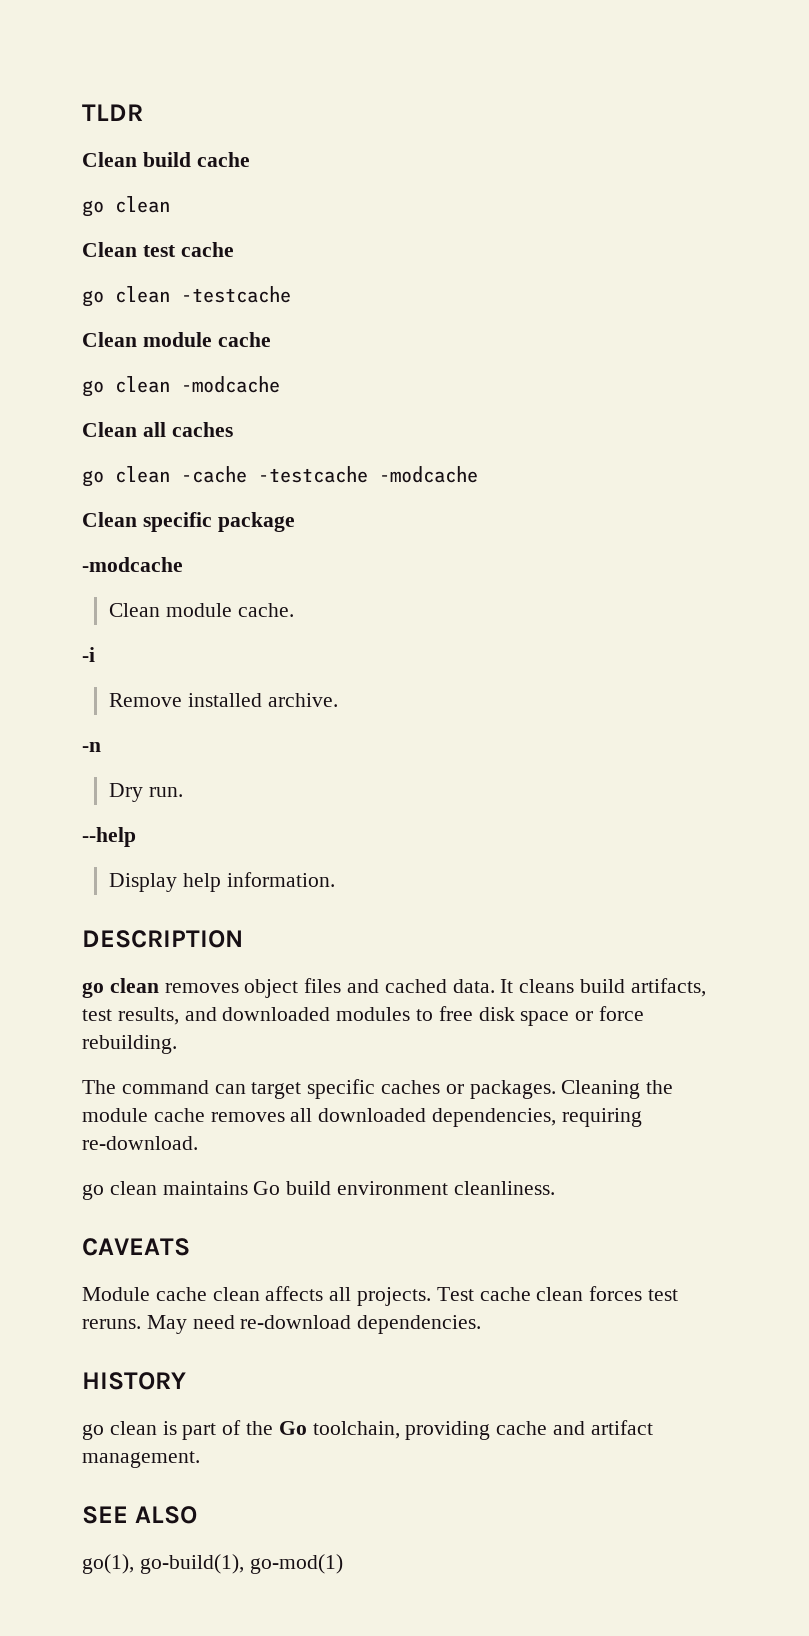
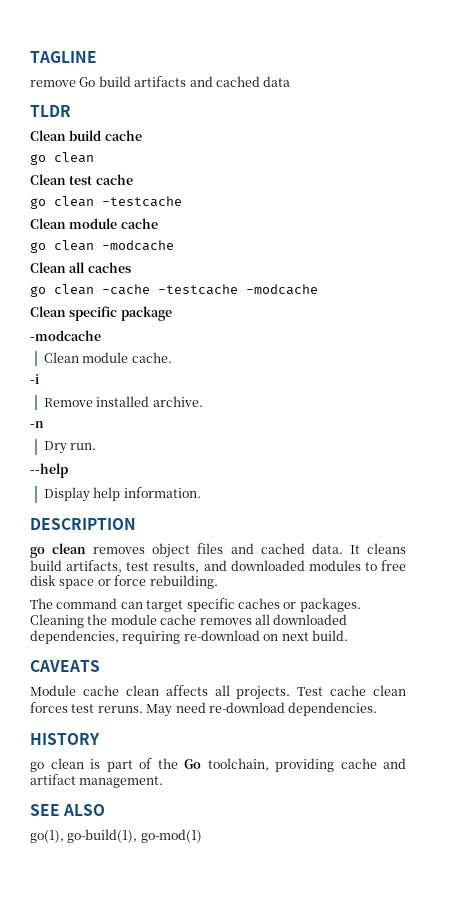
+ TAGLINE
+ remove Go build artifacts and cached data
- Cleaning the module cache removes all downloaded dependencies, requiring re-download.
- go clean maintains Go build environment cleanliness.
+ Cleaning the module cache removes all downloaded dependencies, requiring re-download on next build.

